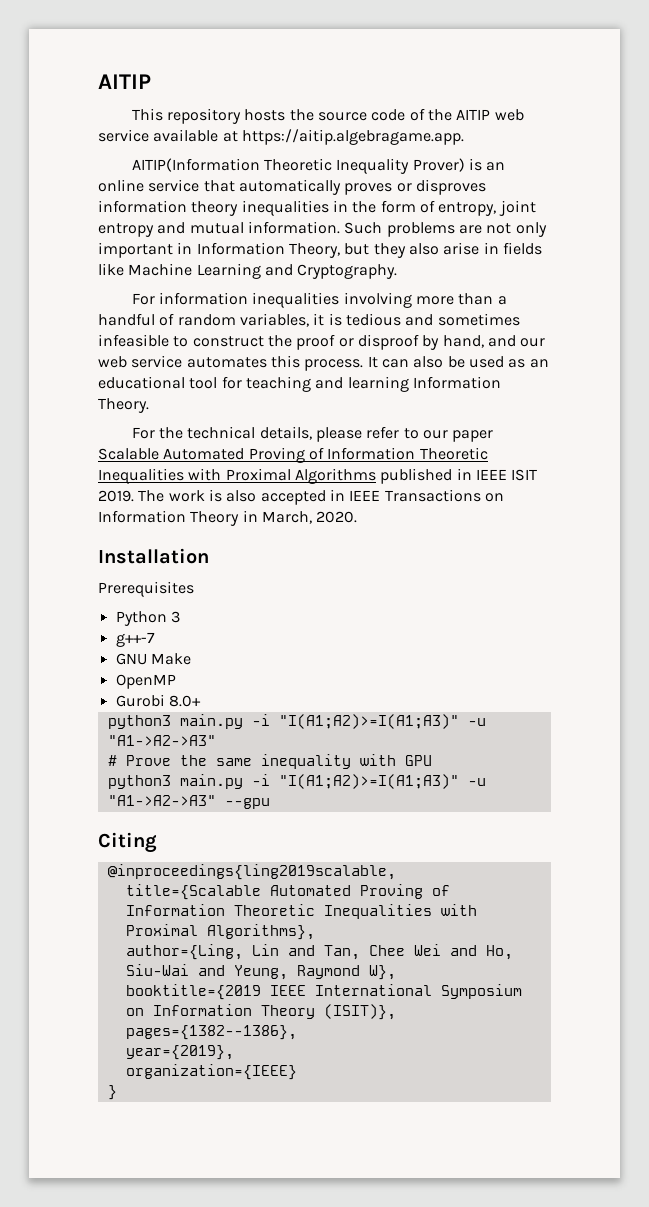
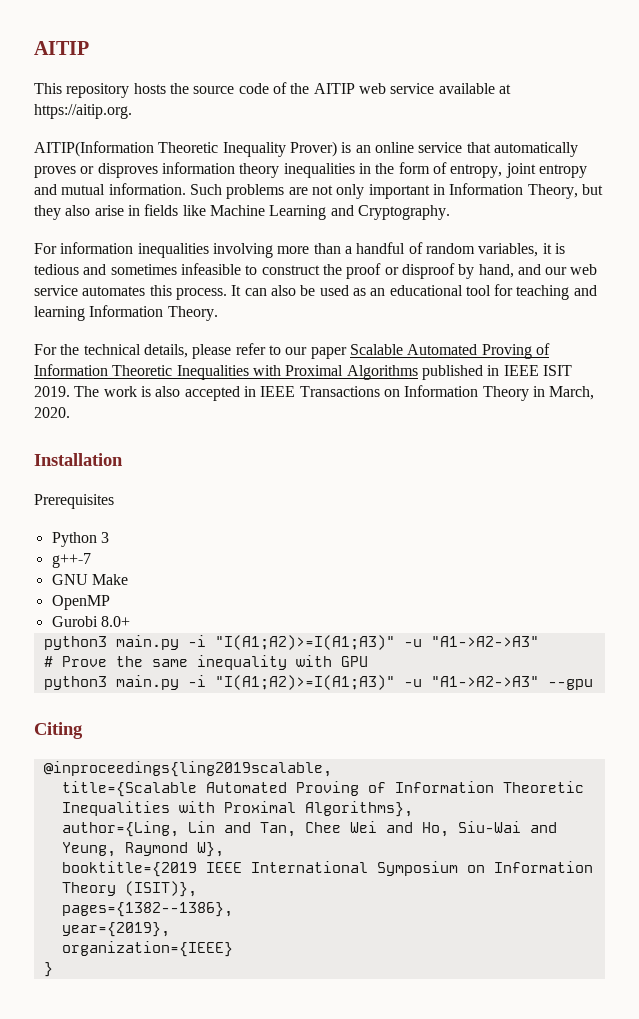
- This repository hosts the source code of the AITIP web service available at https://aitip.algebragame.app.
+ This repository hosts the source code of the AITIP web service available at https://aitip.org.

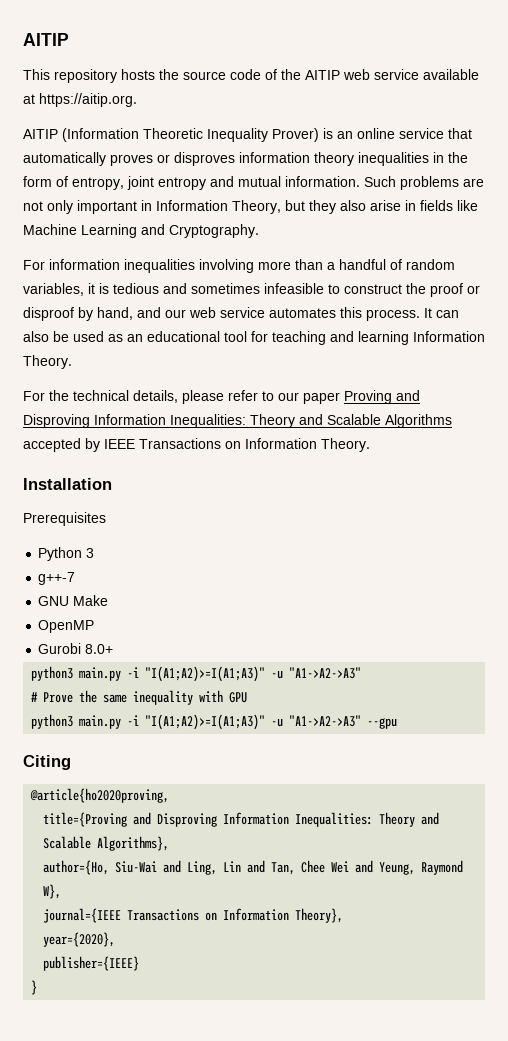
- AITIP(Information Theoretic Inequality Prover) is an online service that automatically proves or disproves information theory inequalities in the form of entropy, joint entropy and mutual information.
+ AITIP (Information Theoretic Inequality Prover) is an online service that automatically proves or disproves information theory inequalities in the form of entropy, joint entropy and mutual information.
- For the technical details, please refer to our paper Scalable Automated Proving of Information Theoretic Inequalities with Proximal Algorithms published in IEEE ISIT 2019. The work is also accepted in IEEE Transactions on Information Theory in March, 2020.
+ For the technical details, please refer to our paper Proving and Disproving Information Inequalities: Theory and Scalable Algorithms accepted by IEEE Transactions on Information Theory.
- @inproceedings{ling2019scalable,
- title={Scalable Automated Proving of Information Theoretic Inequalities with Proximal Algorithms},
- author={Ling, Lin and Tan, Chee Wei and Ho, Siu-Wai and Yeung, Raymond W},
+ @article{ho2020proving,
+ title={Proving and Disproving Information Inequalities: Theory and Scalable Algorithms},
+ author={Ho, Siu-Wai and Ling, Lin and Tan, Chee Wei and Yeung, Raymond W},
- booktitle={2019 IEEE International Symposium on Information Theory (ISIT)},
- pages={1382--1386},
- year={2019},
- organization={IEEE}
+ journal={IEEE Transactions on Information Theory},
+ year={2020},
+ publisher={IEEE}

